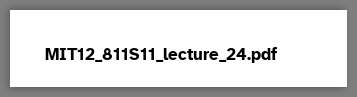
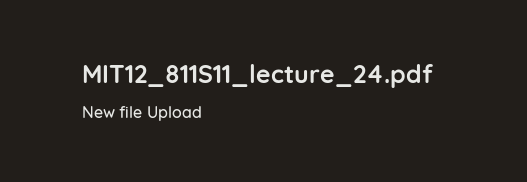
+ New file Upload

